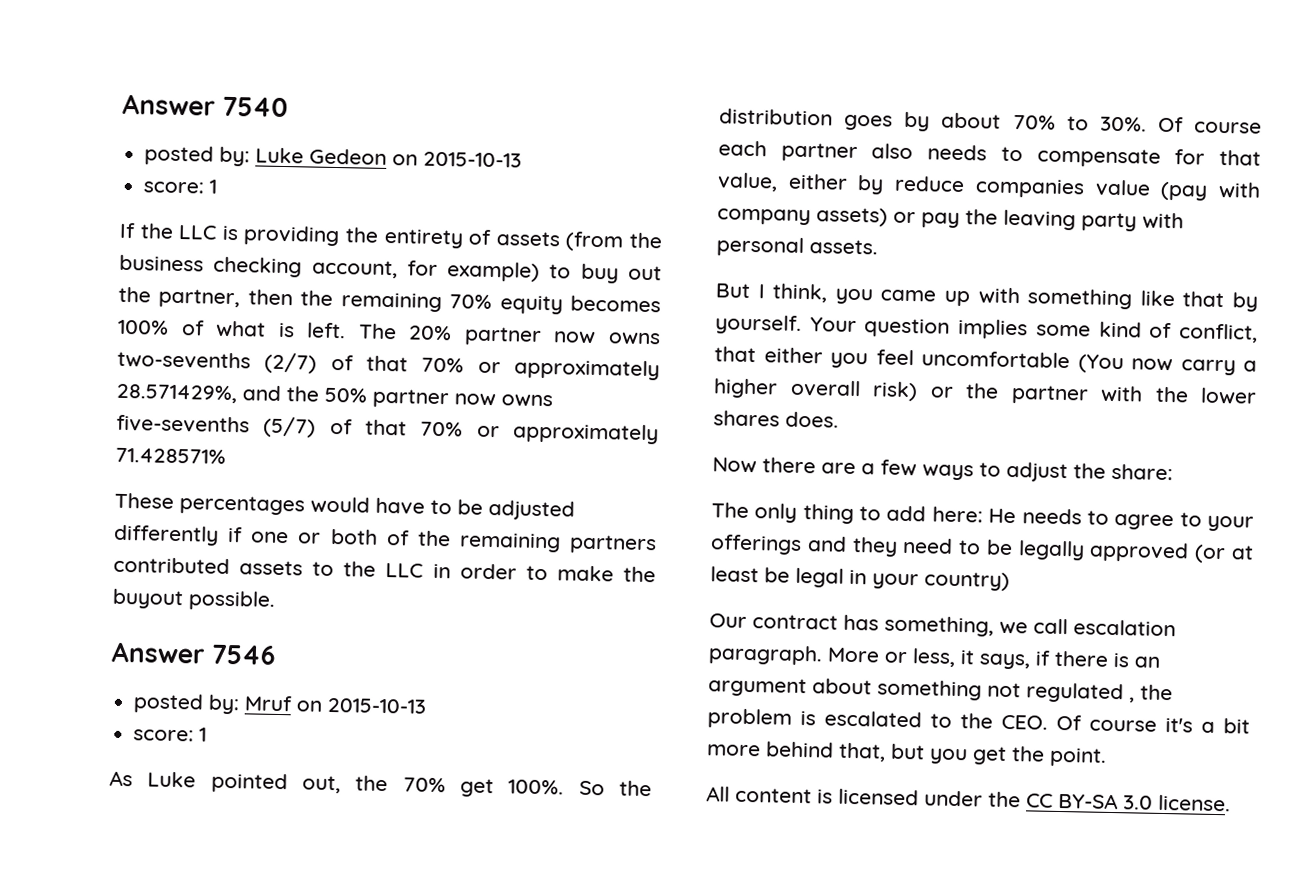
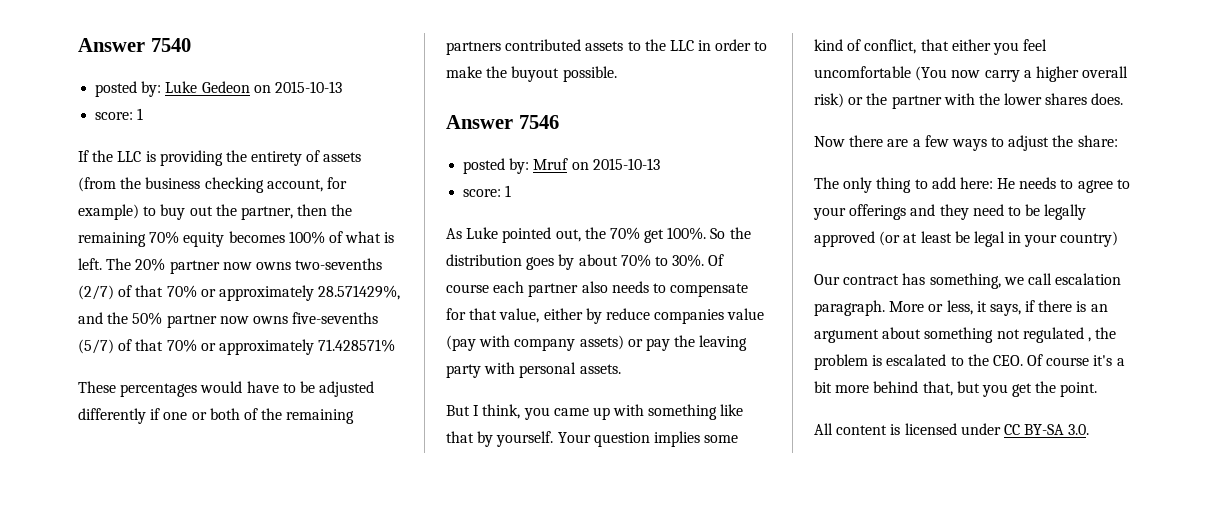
- All content is licensed under the CC BY-SA 3.0 license.
+ All content is licensed under CC BY-SA 3.0.

